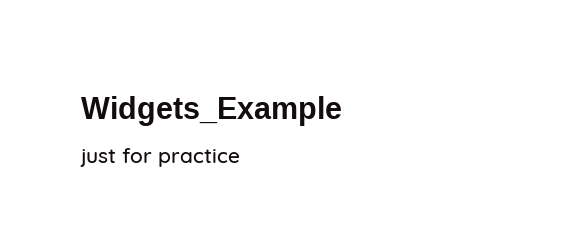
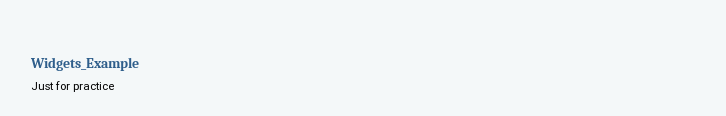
- just for practice
+ Just for practice

